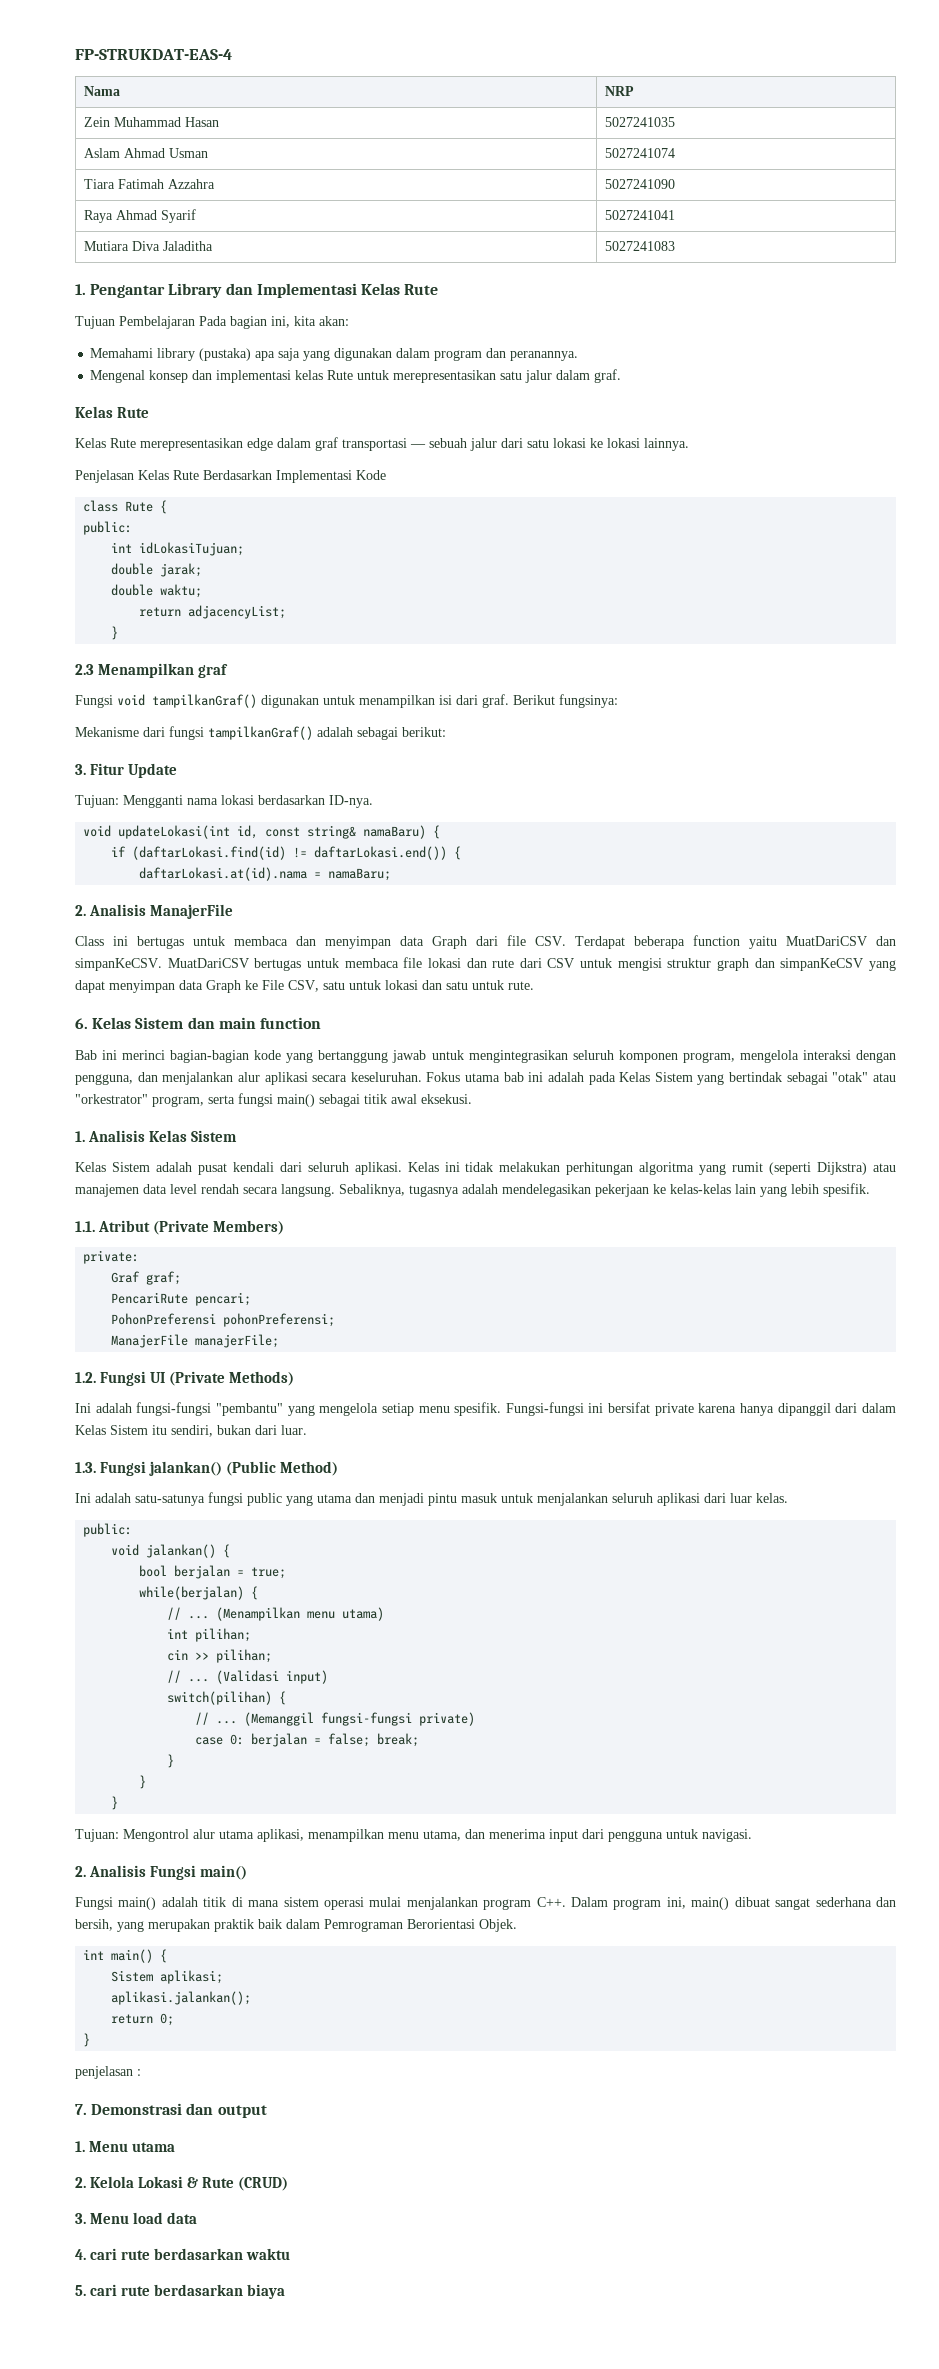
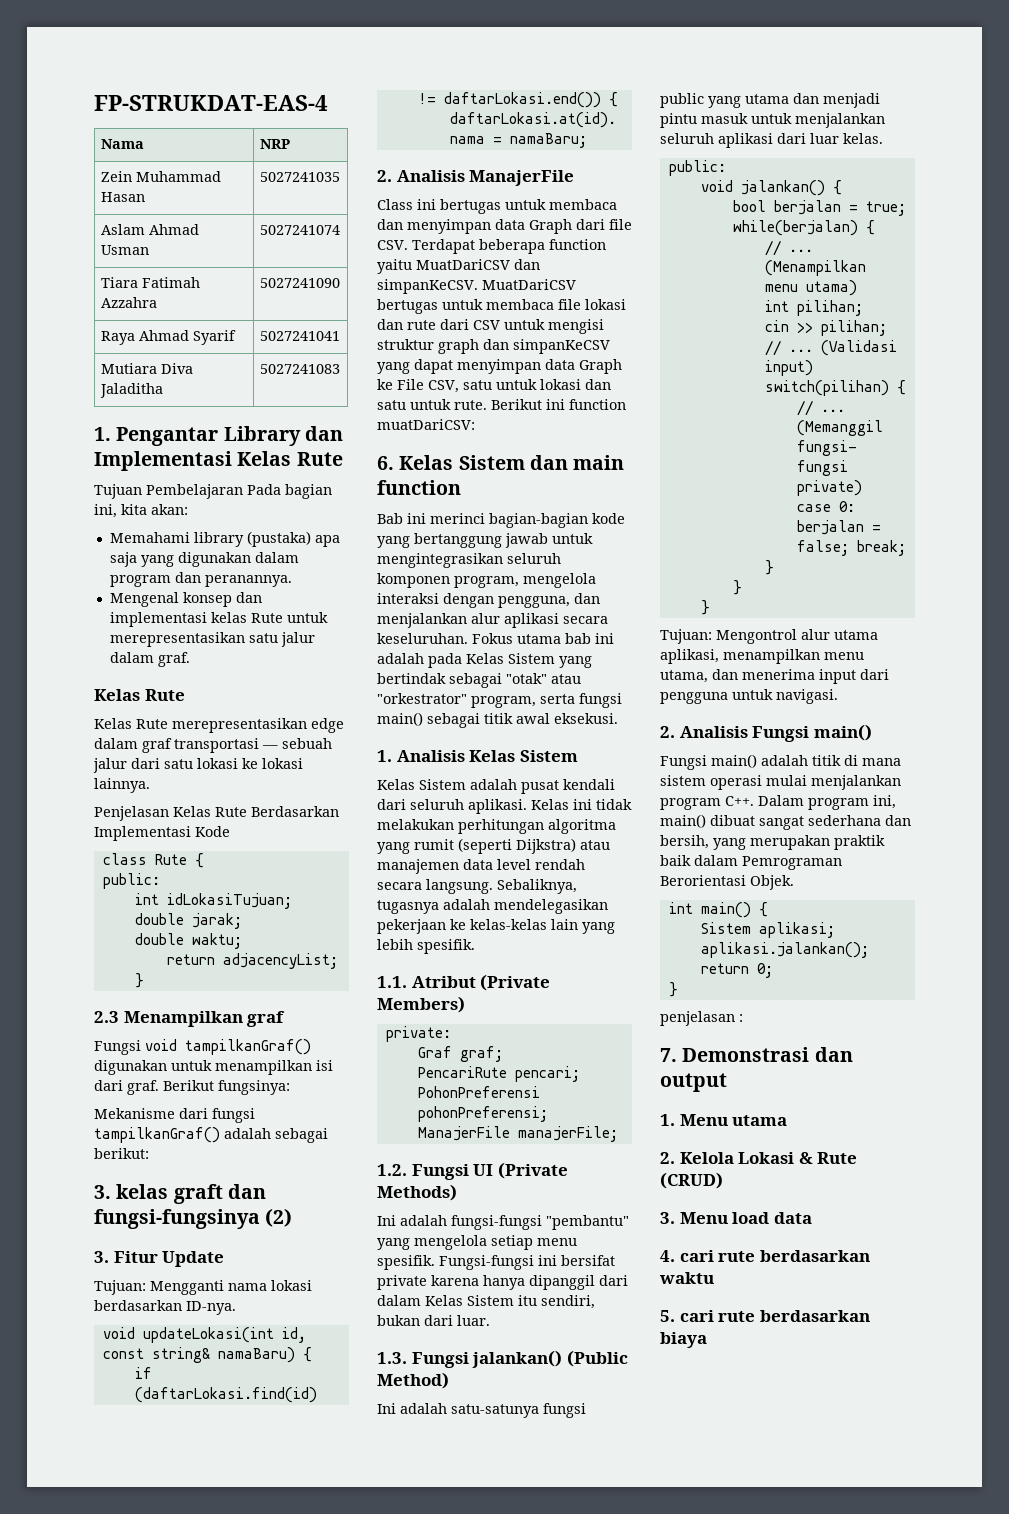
+ 3. kelas graft dan fungsi-fungsinya (2)
+ Berikut ini function muatDariCSV:

